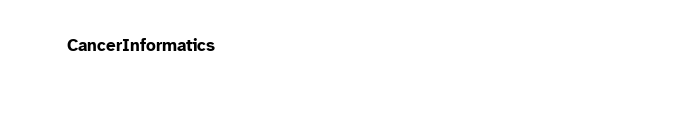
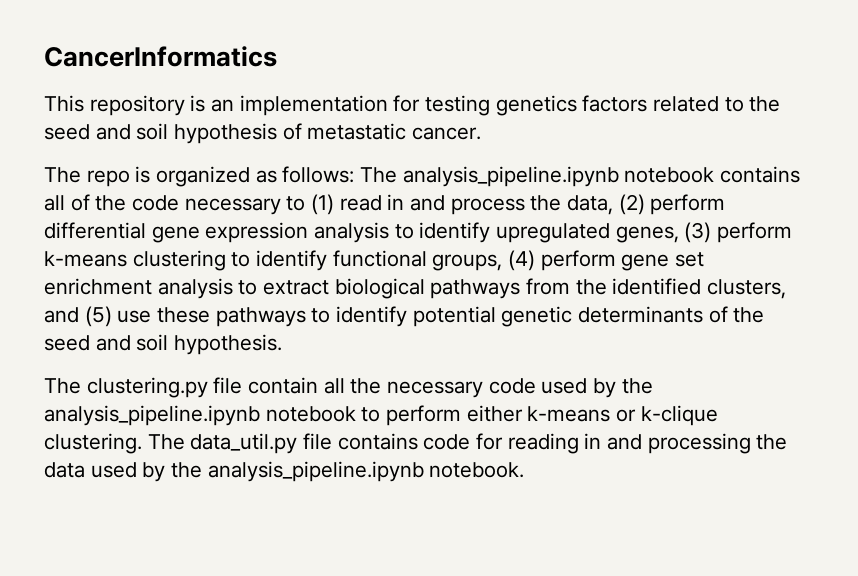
+ This repository is an implementation for testing genetics factors related to the seed and soil hypothesis of metastatic cancer.
+ The repo is organized as follows: The analysis_pipeline.ipynb notebook contains all of the code necessary to (1) read in and process the data, (2) perform differential gene expression analysis to identify upregulated genes, (3) perform k-means clustering to identify functional groups, (4) perform gene set enrichment analysis to extract biological pathways from the identified clusters, and (5) use these pathways to identify potential genetic determinants of the seed and soil hypothesis.
+ The clustering.py file contain all the necessary code used by the analysis_pipeline.ipynb notebook to perform either k-means or k-clique clustering. The data_util.py file contains code for reading in and processing the data used by the analysis_pipeline.ipynb notebook.

